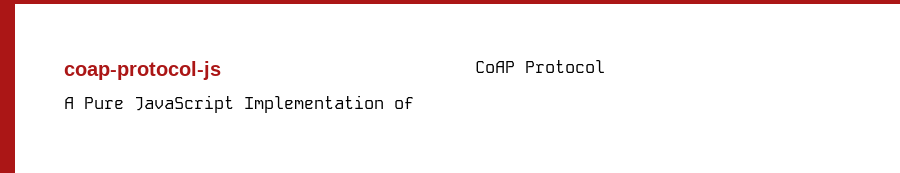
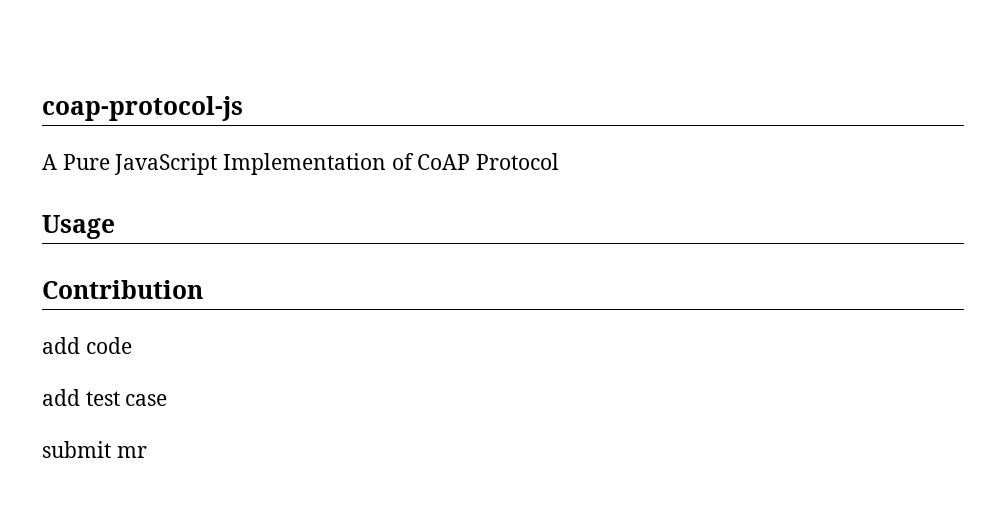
+ Usage
+ Contribution
+ add code
+ add test case
+ submit mr

